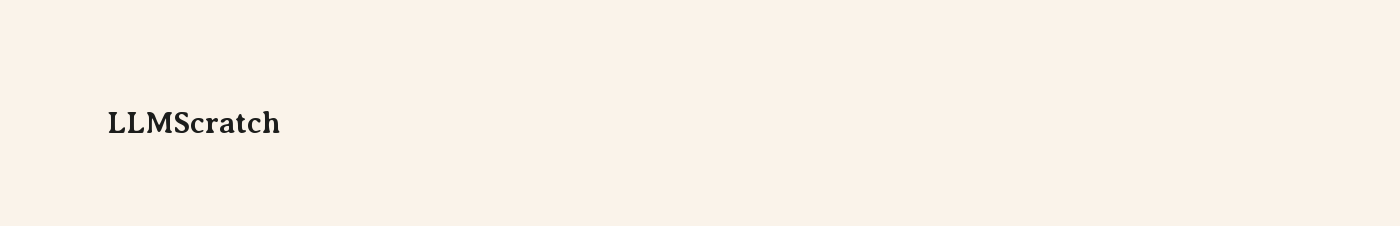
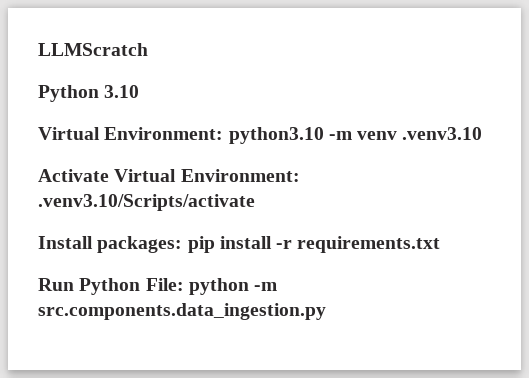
+ Python 3.10
+ Virtual Environment: python3.10 -m venv .venv3.10
+ Activate Virtual Environment: .venv3.10/Scripts/activate
+ Install packages: pip install -r requirements.txt
+ Run Python File: python -m src.components.data_ingestion.py

